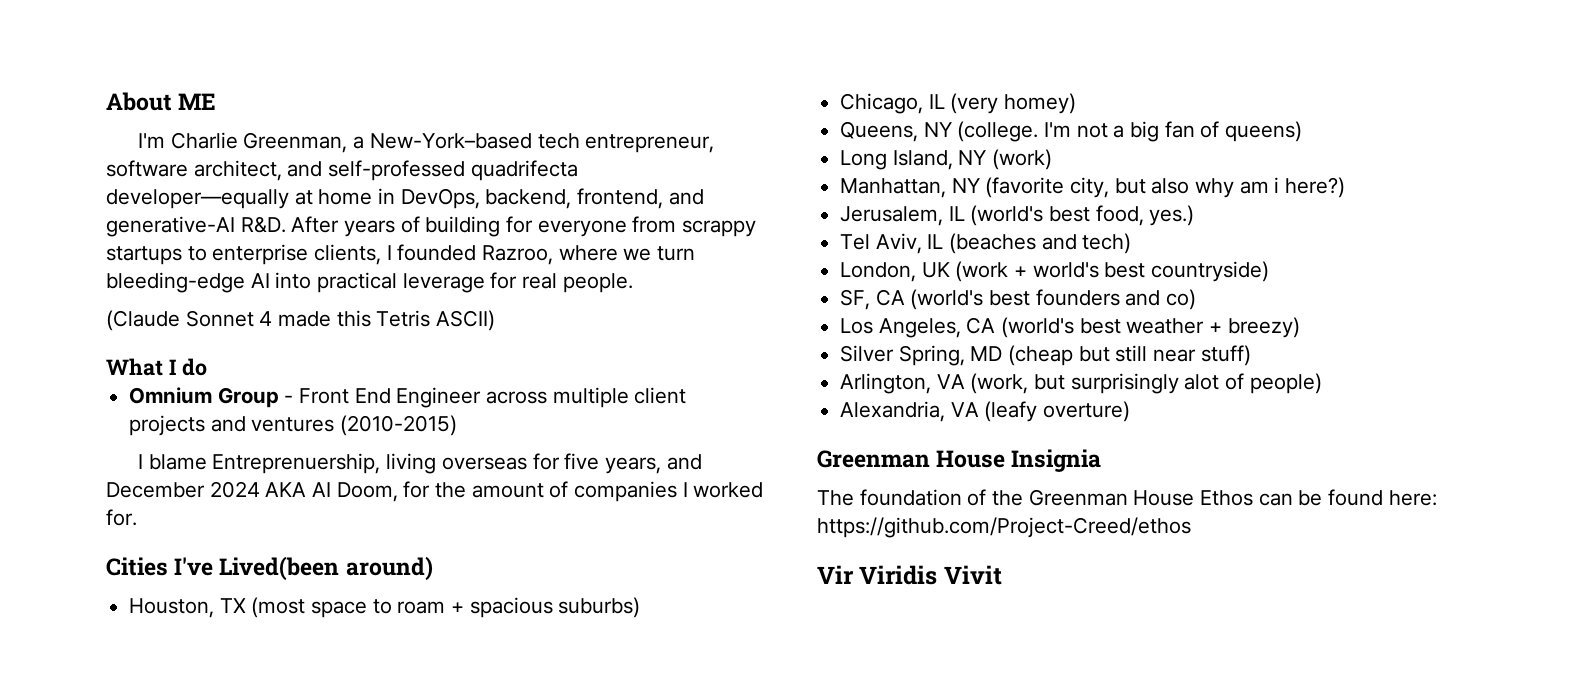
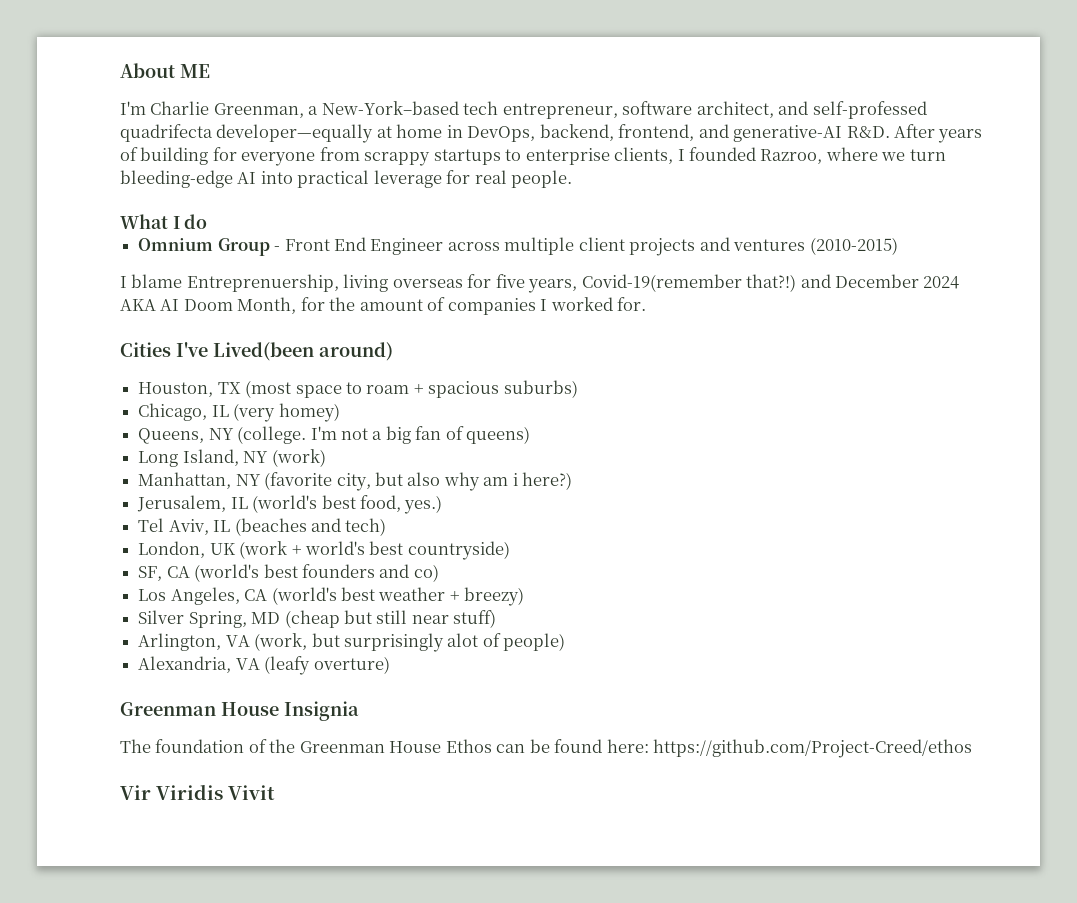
- (Claude Sonnet 4 made this Tetris ASCII)
- I blame Entreprenuership, living overseas for five years, and December 2024 AKA AI Doom, for the amount of companies I worked for.
+ I blame Entreprenuership, living overseas for five years, Covid-19(remember that?!) and December 2024 AKA AI Doom Month, for the amount of companies I worked for.

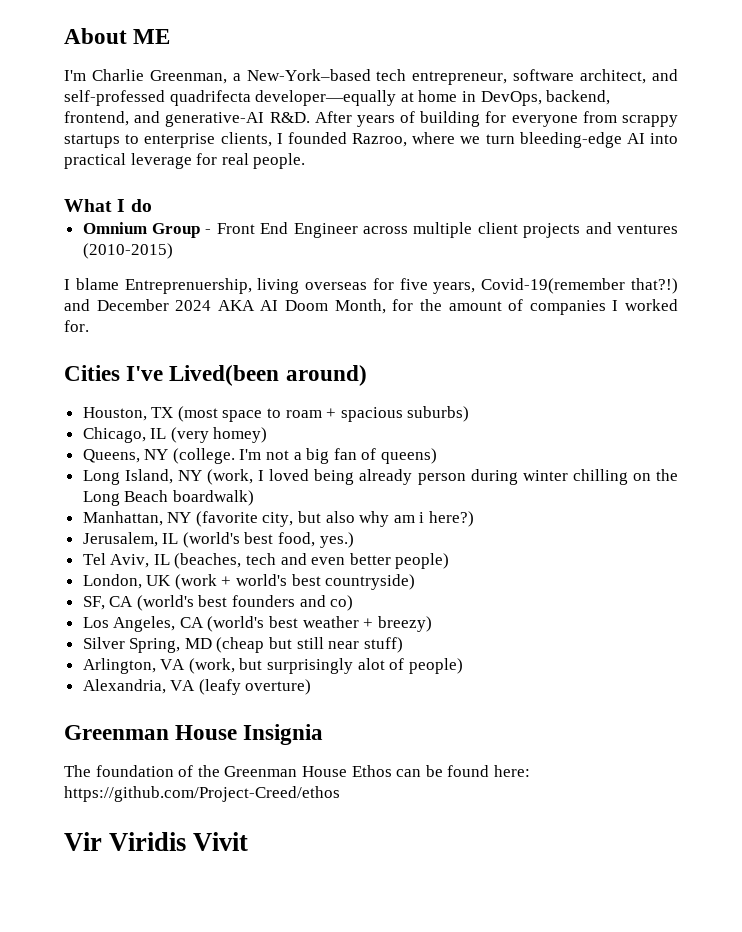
- Long Island, NY (work)
+ Long Island, NY (work, I loved being already person during winter chilling on the Long Beach boardwalk)
- Tel Aviv, IL (beaches and tech)
+ Tel Aviv, IL (beaches, tech and even better people)

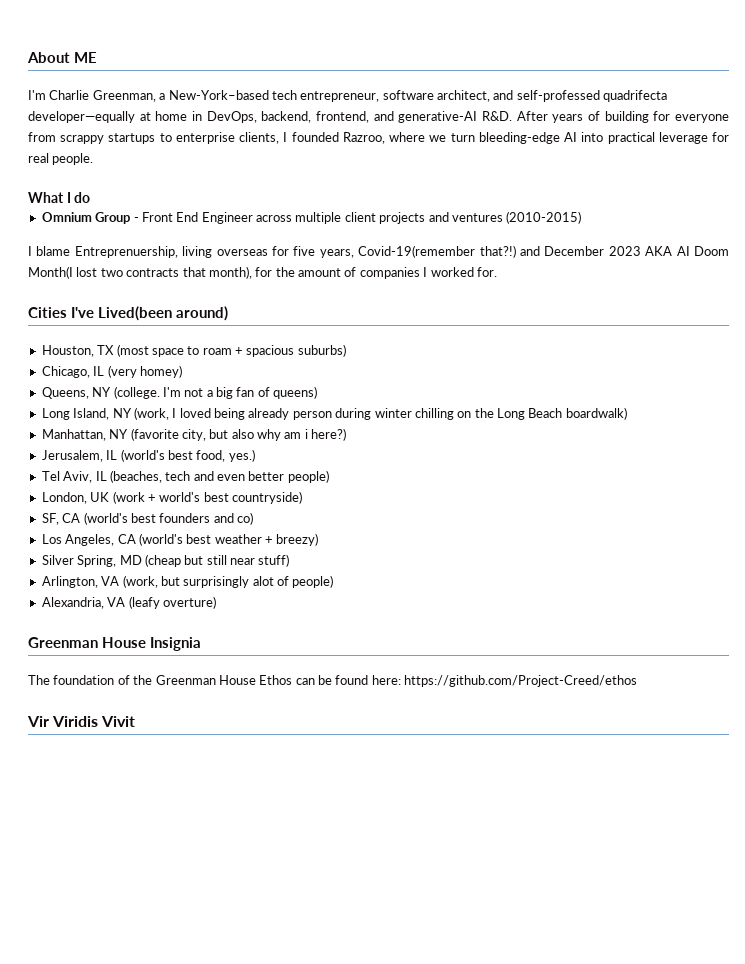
- I blame Entreprenuership, living overseas for five years, Covid-19(remember that?!) and December 2024 AKA AI Doom Month, for the amount of companies I worked for.
+ I blame Entreprenuership, living overseas for five years, Covid-19(remember that?!) and December 2023 AKA AI Doom Month(I lost two contracts that month), for the amount of companies I worked for.

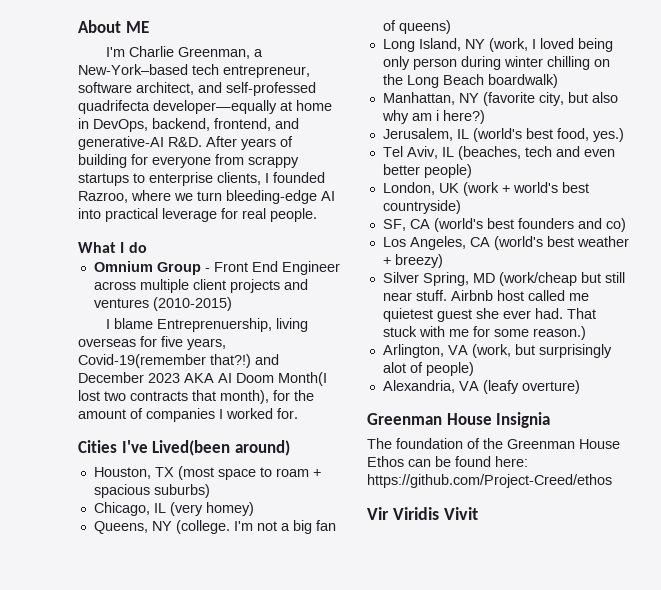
- Long Island, NY (work, I loved being already person during winter chilling on the Long Beach boardwalk)
+ Long Island, NY (work, I loved being only person during winter chilling on the Long Beach boardwalk)
- Silver Spring, MD (cheap but still near stuff)
+ Silver Spring, MD (work/cheap but still near stuff. Airbnb host called me quietest guest she ever had. That stuck with me for some reason.)

